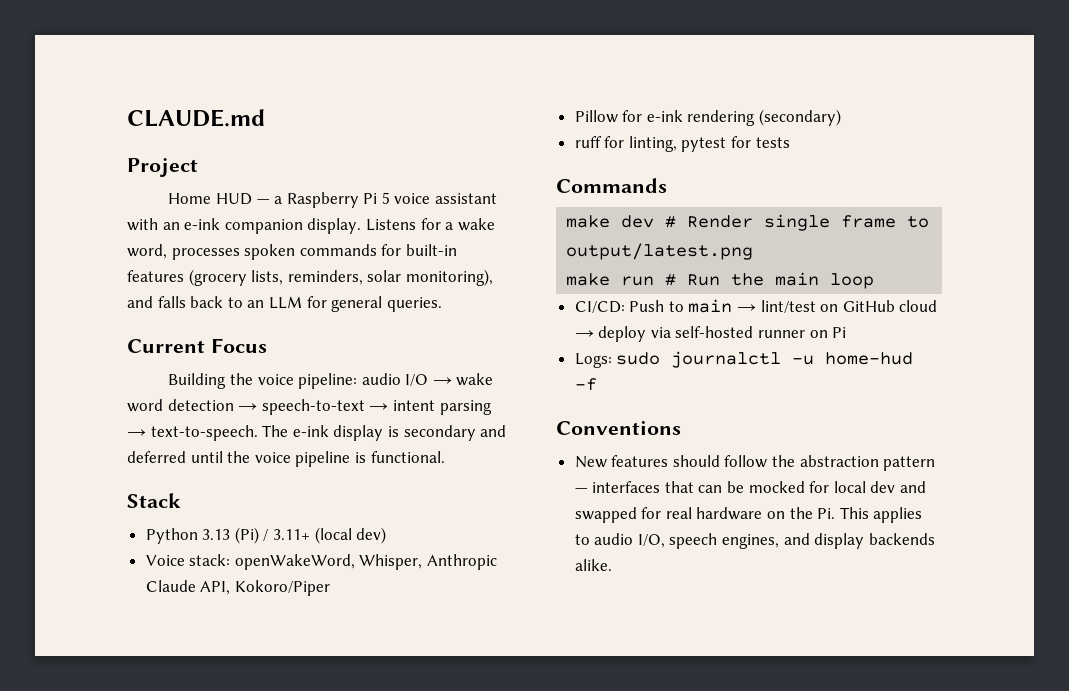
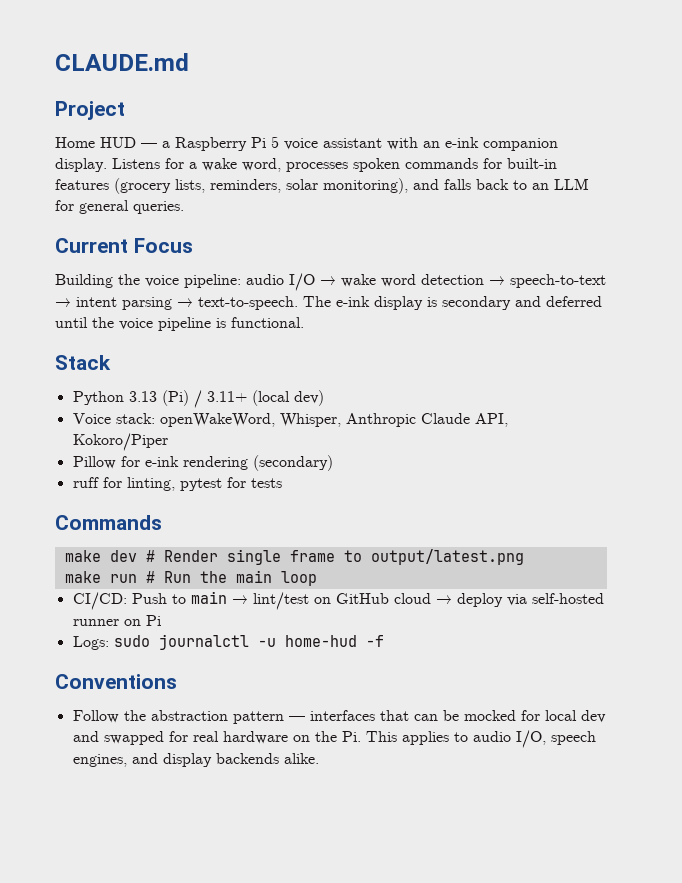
- New features should follow the abstraction pattern — interfaces that can be mocked for local dev and swapped for real hardware on the Pi. This applies to audio I/O, speech engines, and display backends alike.
+ Follow the abstraction pattern — interfaces that can be mocked for local dev and swapped for real hardware on the Pi. This applies to audio I/O, speech engines, and display backends alike.

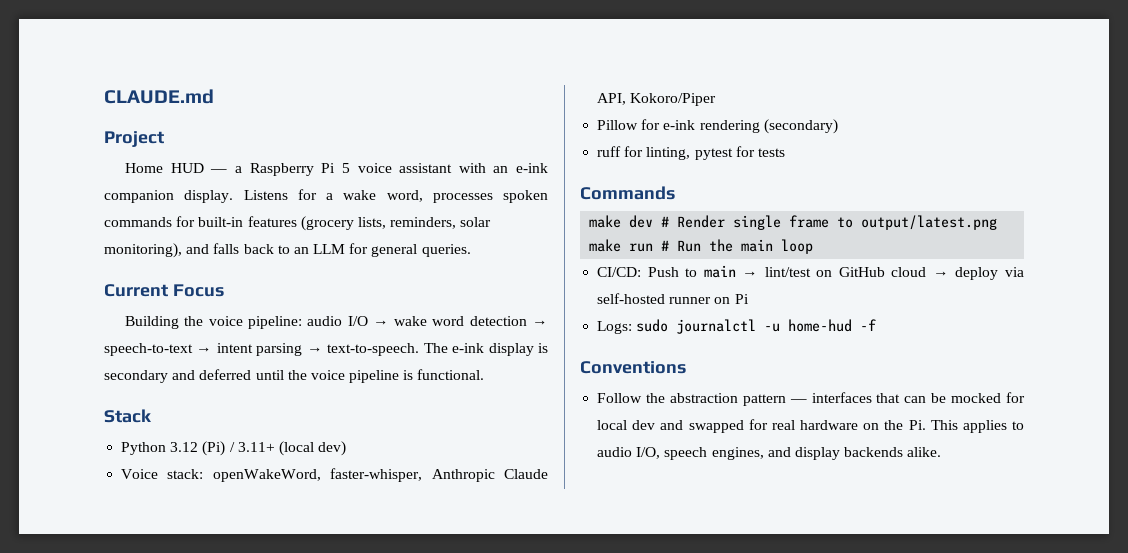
- Python 3.13 (Pi) / 3.11+ (local dev)
+ Python 3.12 (Pi) / 3.11+ (local dev)
- Voice stack: openWakeWord, Whisper, Anthropic Claude API, Kokoro/Piper
+ Voice stack: openWakeWord, faster-whisper, Anthropic Claude API, Kokoro/Piper

